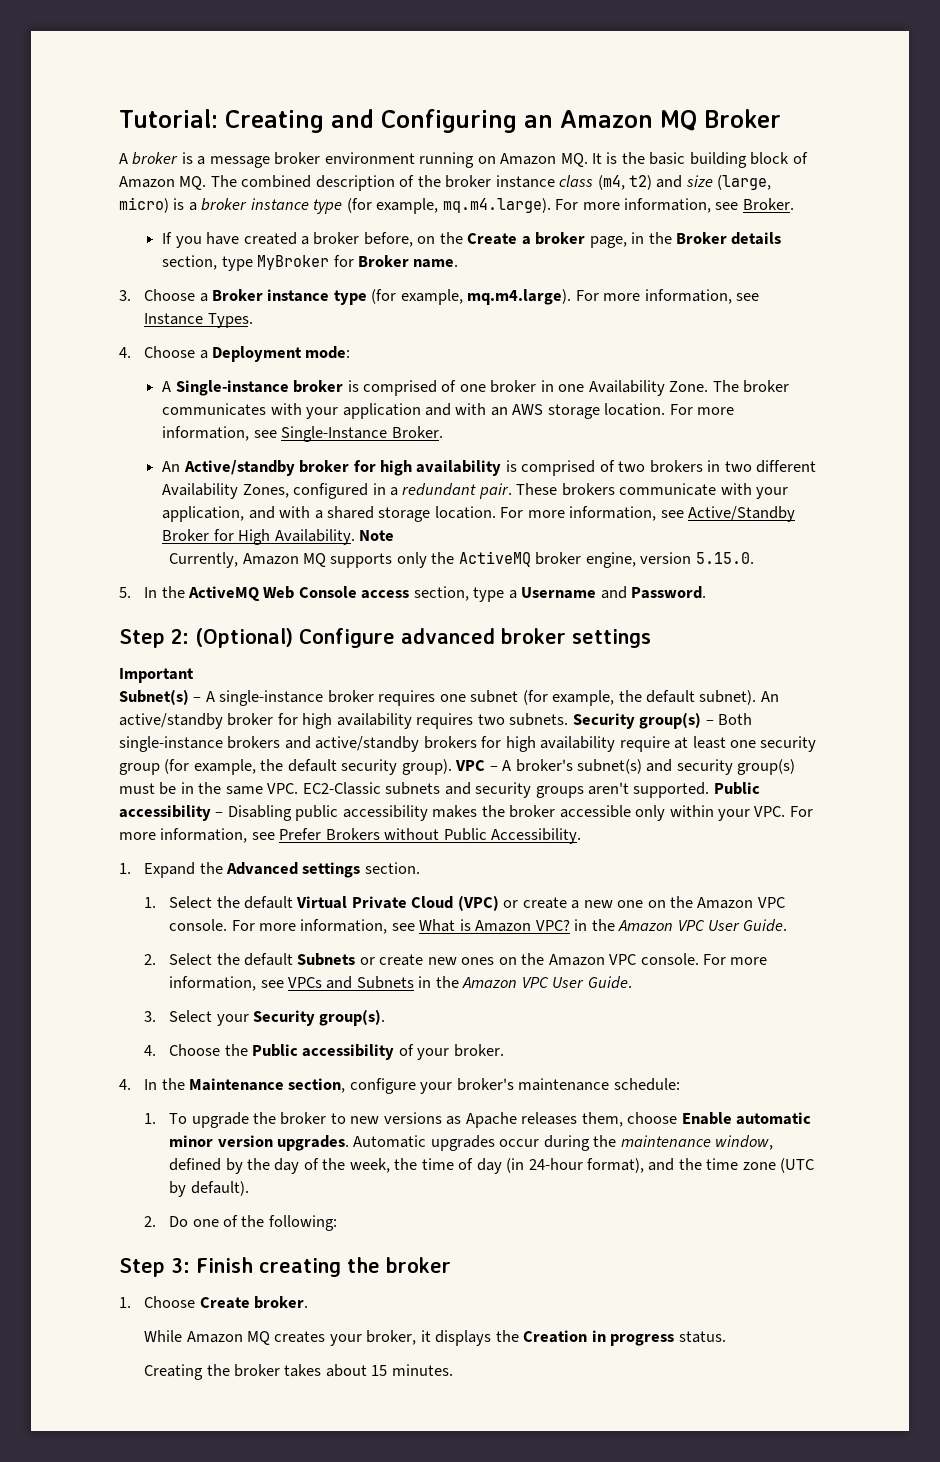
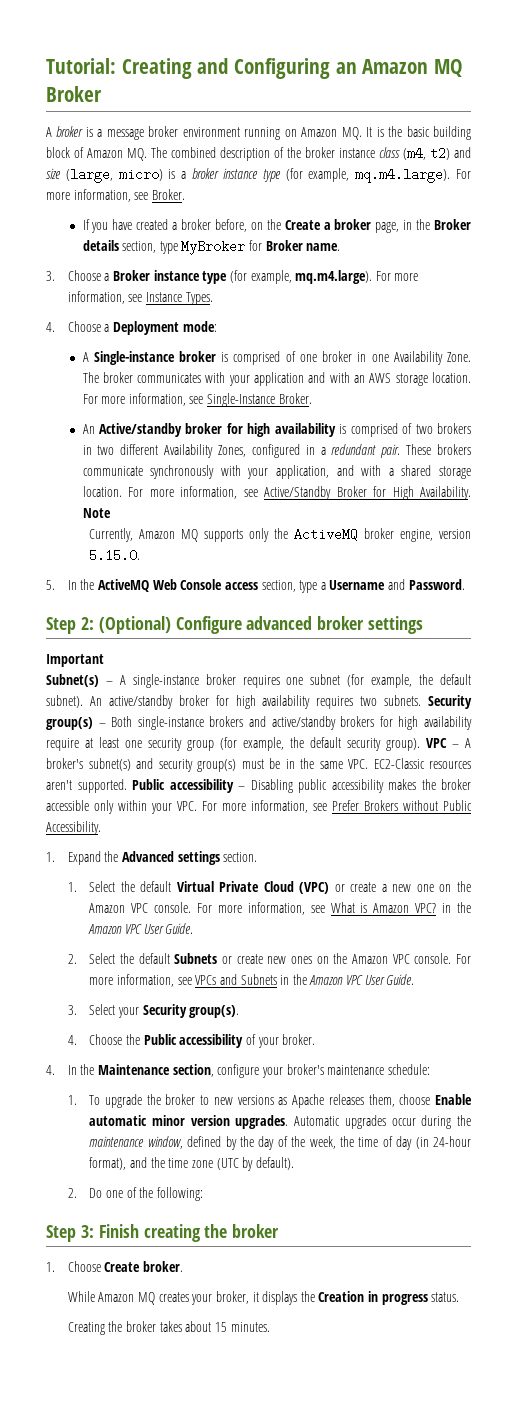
- These brokers communicate with your application, and with a shared storage location.
+ These brokers communicate synchronously with your application, and with a shared storage location.
- VPC – A broker's subnet(s) and security group(s) must be in the same VPC. EC2-Classic subnets and security groups aren't supported.
+ VPC – A broker's subnet(s) and security group(s) must be in the same VPC. EC2-Classic resources aren't supported.

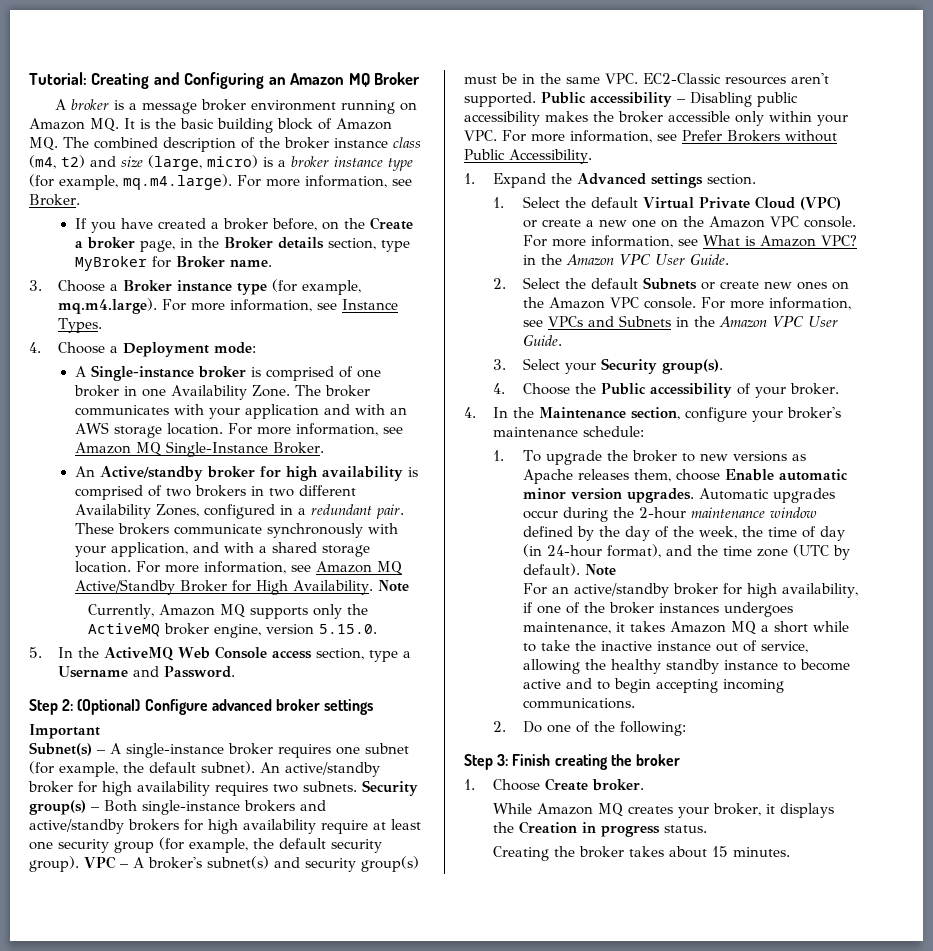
- For more information, see Single-Instance Broker.
+ For more information, see Amazon MQ Single-Instance Broker.
- For more information, see Active/Standby Broker for High Availability.
+ For more information, see Amazon MQ Active/Standby Broker for High Availability.
- Automatic upgrades occur during the maintenance window, defined by the day of the week, the time of day (in 24-hour format), and the time zone (UTC by default).
+ Automatic upgrades occur during the 2-hour maintenance window defined by the day of the week, the time of day (in 24-hour format), and the time zone (UTC by default). Note
+ For an active/standby broker for high availability, if one of the broker instances undergoes maintenance, it takes Amazon MQ a short while to take the inactive instance out of service, allowing the healthy standby instance to become active and to begin accepting incoming communications.

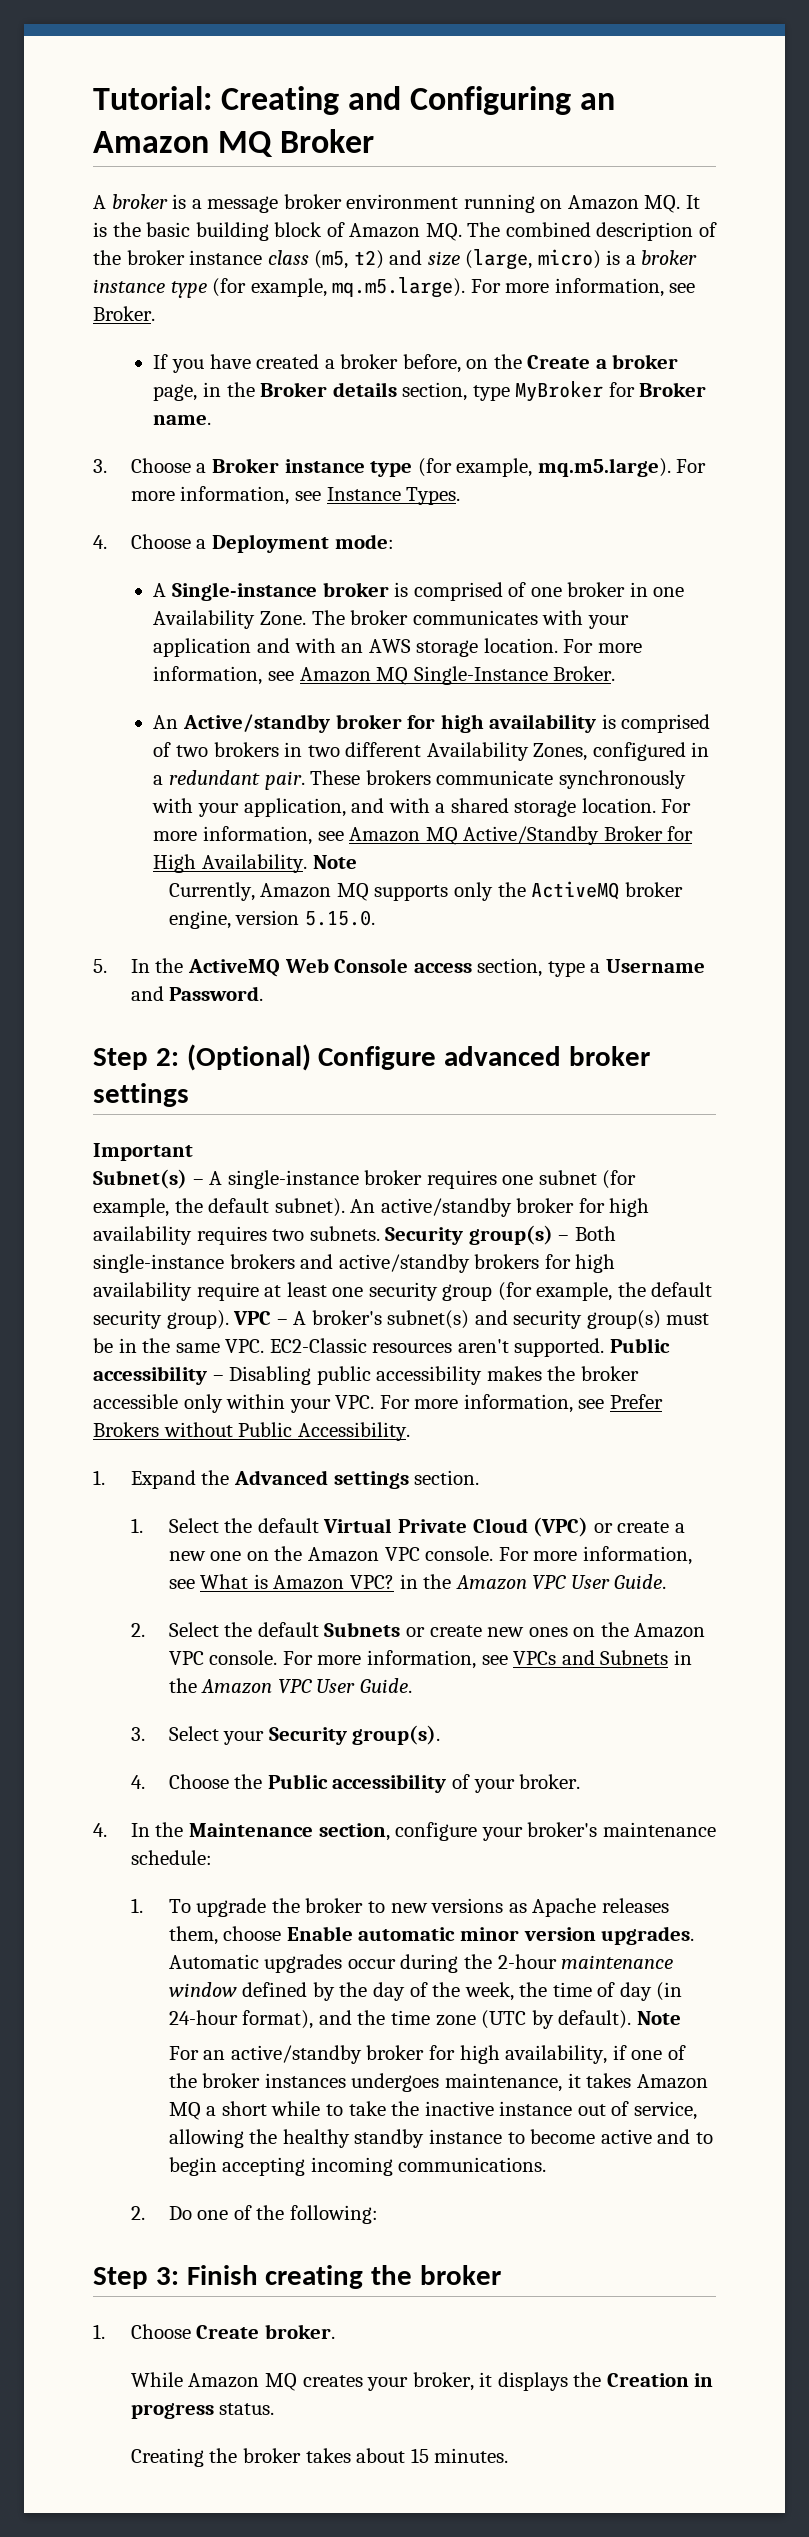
- A broker is a message broker environment running on Amazon MQ. It is the basic building block of Amazon MQ. The combined description of the broker instance class (m4, t2) and size (large, micro) is a broker instance type (for example, mq.m4.large). For more information, see Broker.
+ A broker is a message broker environment running on Amazon MQ. It is the basic building block of Amazon MQ. The combined description of the broker instance class (m5, t2) and size (large, micro) is a broker instance type (for example, mq.m5.large). For more information, see Broker.
- 3. Choose a Broker instance type (for example, mq.m4.large). For more information, see Instance Types.
+ 3. Choose a Broker instance type (for example, mq.m5.large). For more information, see Instance Types.

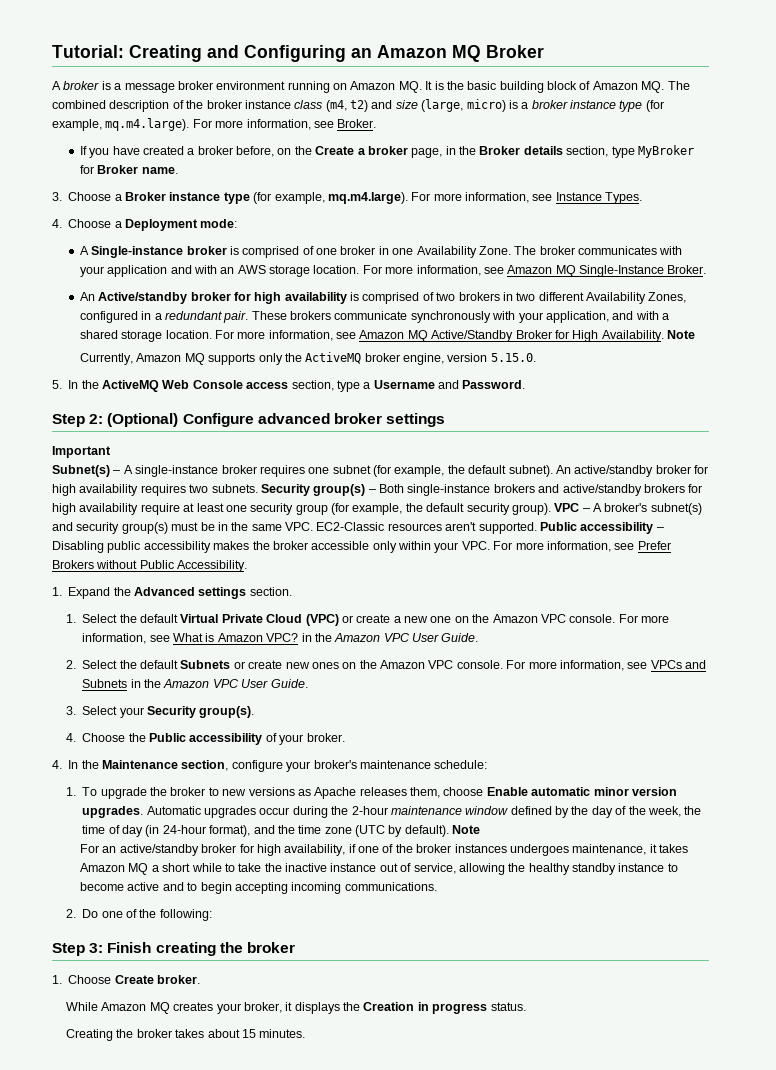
- A broker is a message broker environment running on Amazon MQ. It is the basic building block of Amazon MQ. The combined description of the broker instance class (m5, t2) and size (large, micro) is a broker instance type (for example, mq.m5.large). For more information, see Broker.
+ A broker is a message broker environment running on Amazon MQ. It is the basic building block of Amazon MQ. The combined description of the broker instance class (m4, t2) and size (large, micro) is a broker instance type (for example, mq.m4.large). For more information, see Broker.
- 3. Choose a Broker instance type (for example, mq.m5.large). For more information, see Instance Types.
+ 3. Choose a Broker instance type (for example, mq.m4.large). For more information, see Instance Types.

